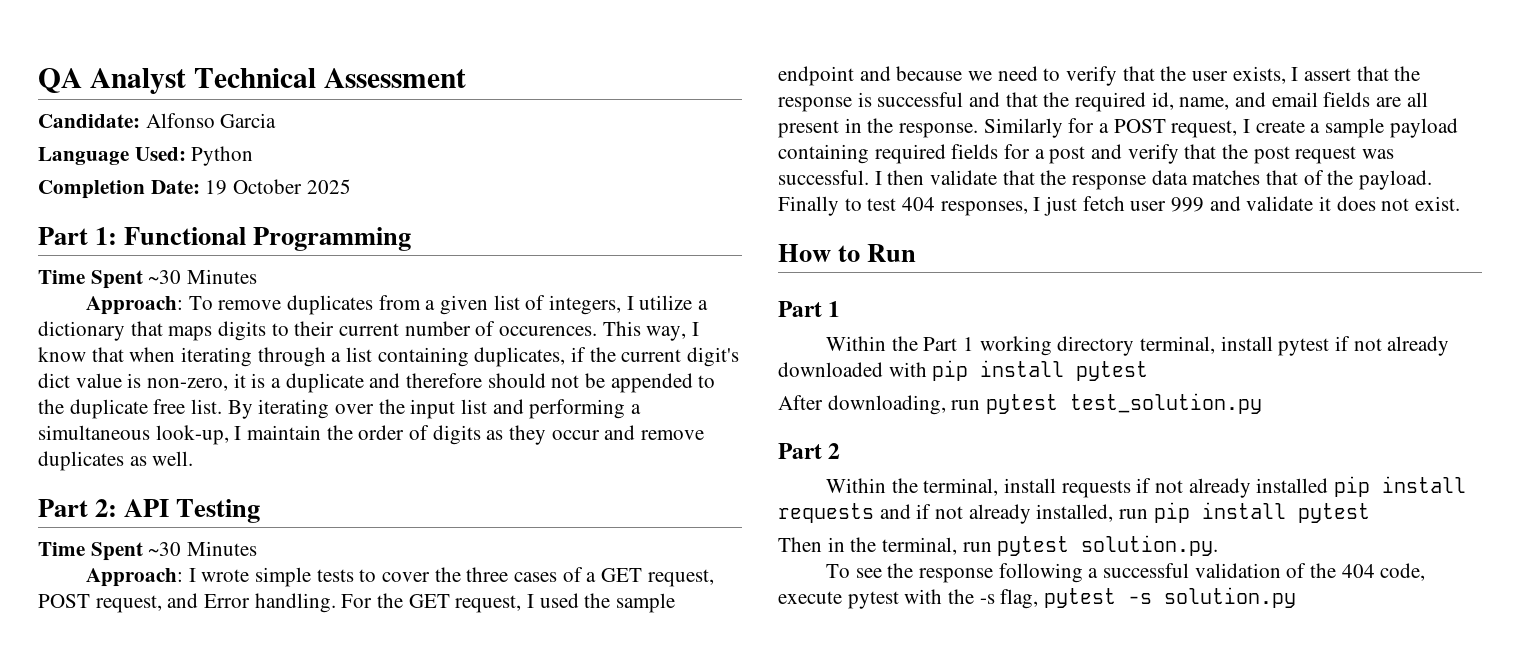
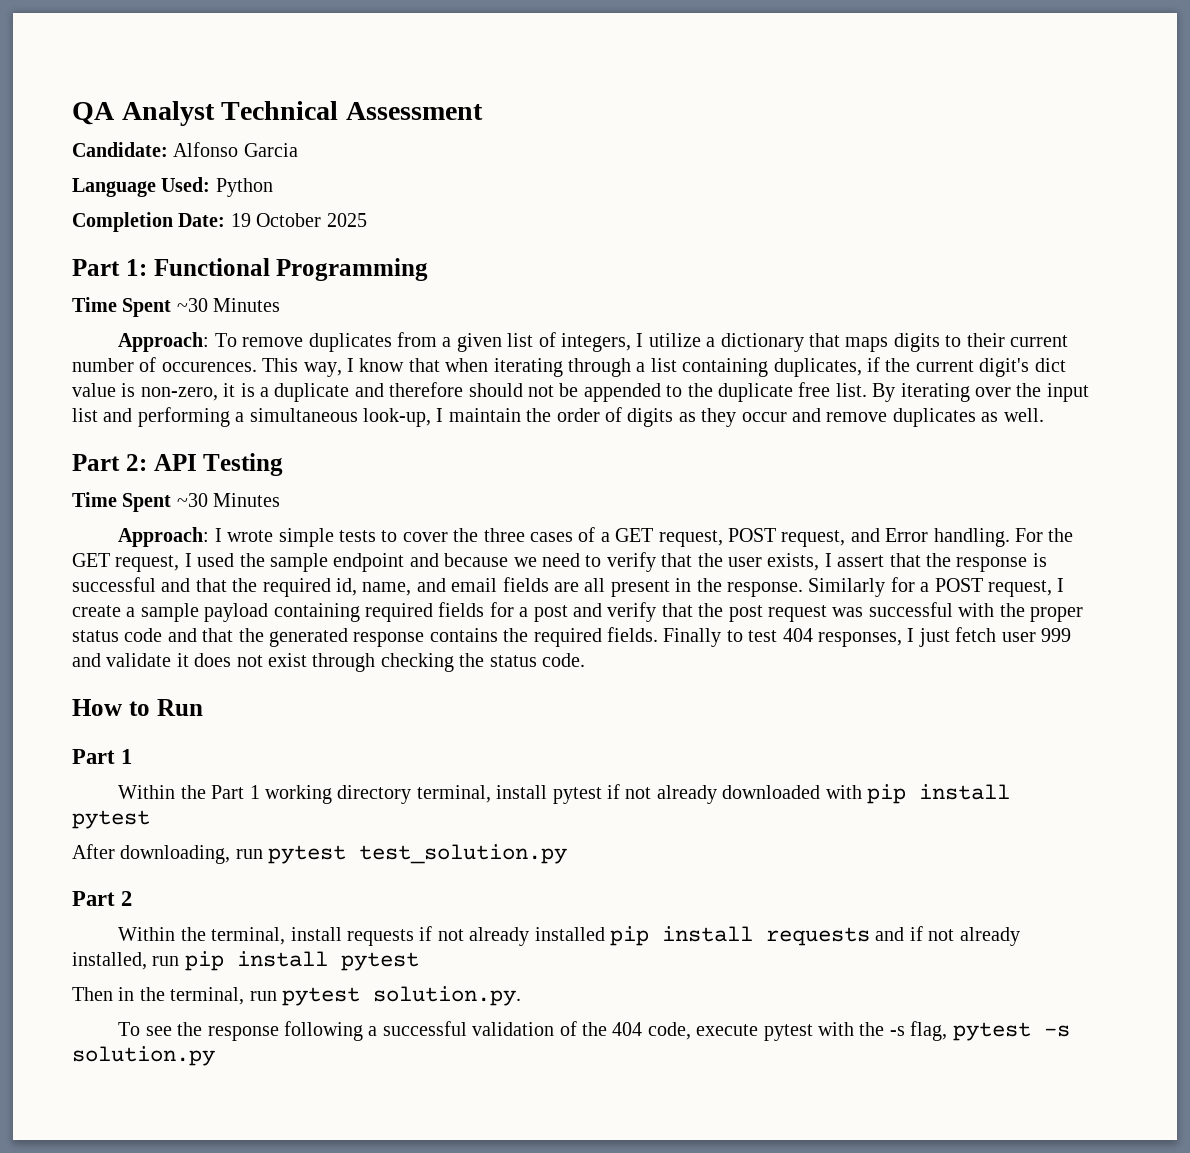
- Similarly for a POST request, I create a sample payload containing required fields for a post and verify that the post request was successful. I then validate that the response data matches that of the payload.
+ Similarly for a POST request, I create a sample payload containing required fields for a post and verify that the post request was successful with the proper status code and that the generated response contains the required fields.
- Finally to test 404 responses, I just fetch user 999 and validate it does not exist.
+ Finally to test 404 responses, I just fetch user 999 and validate it does not exist through checking the status code.

